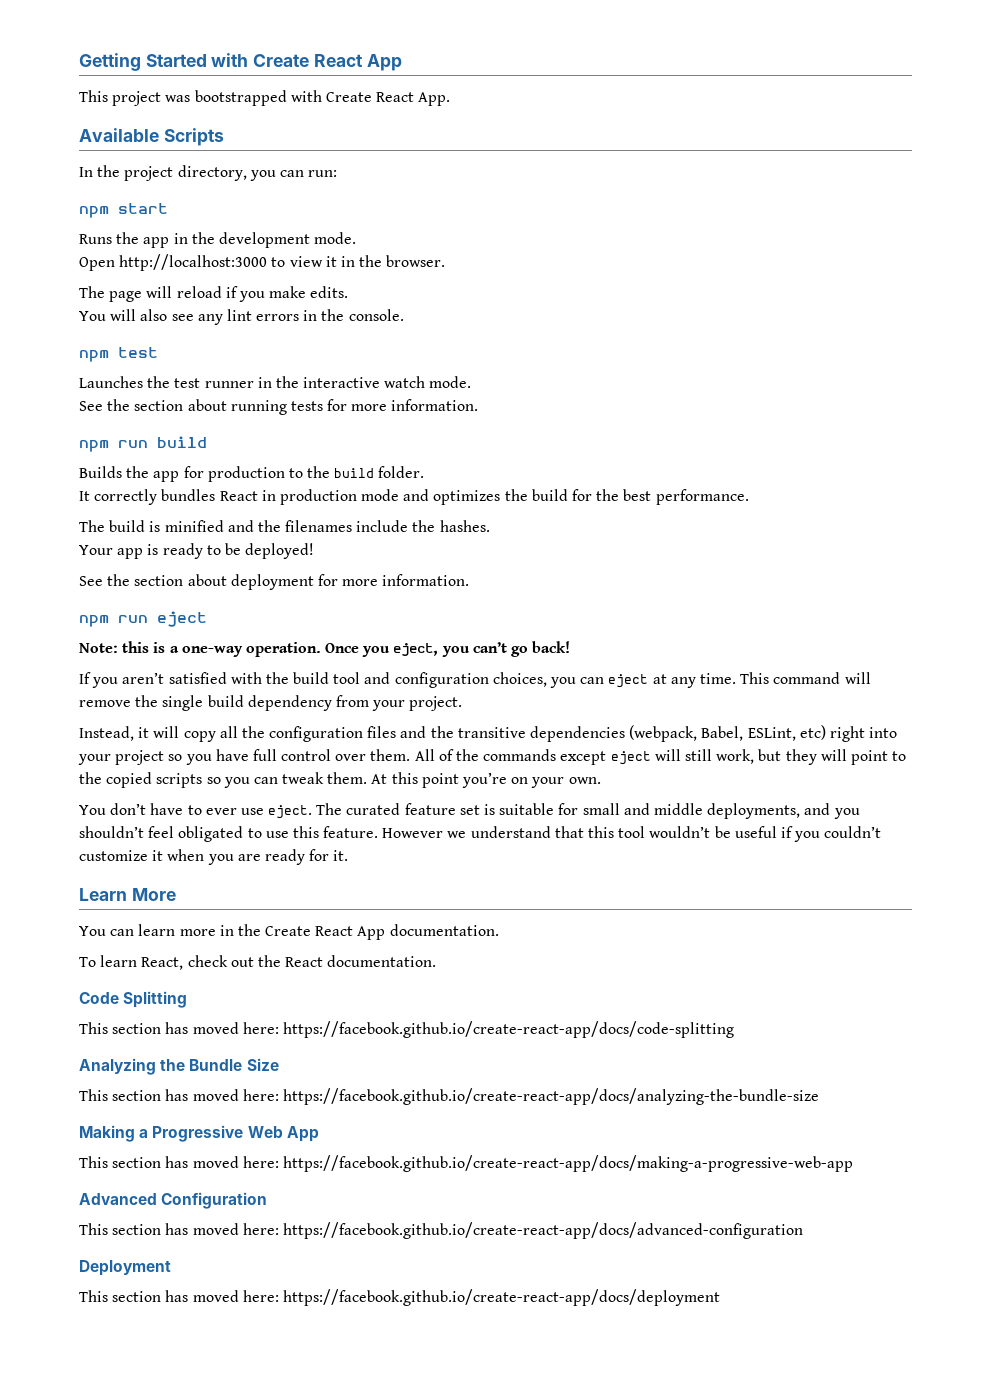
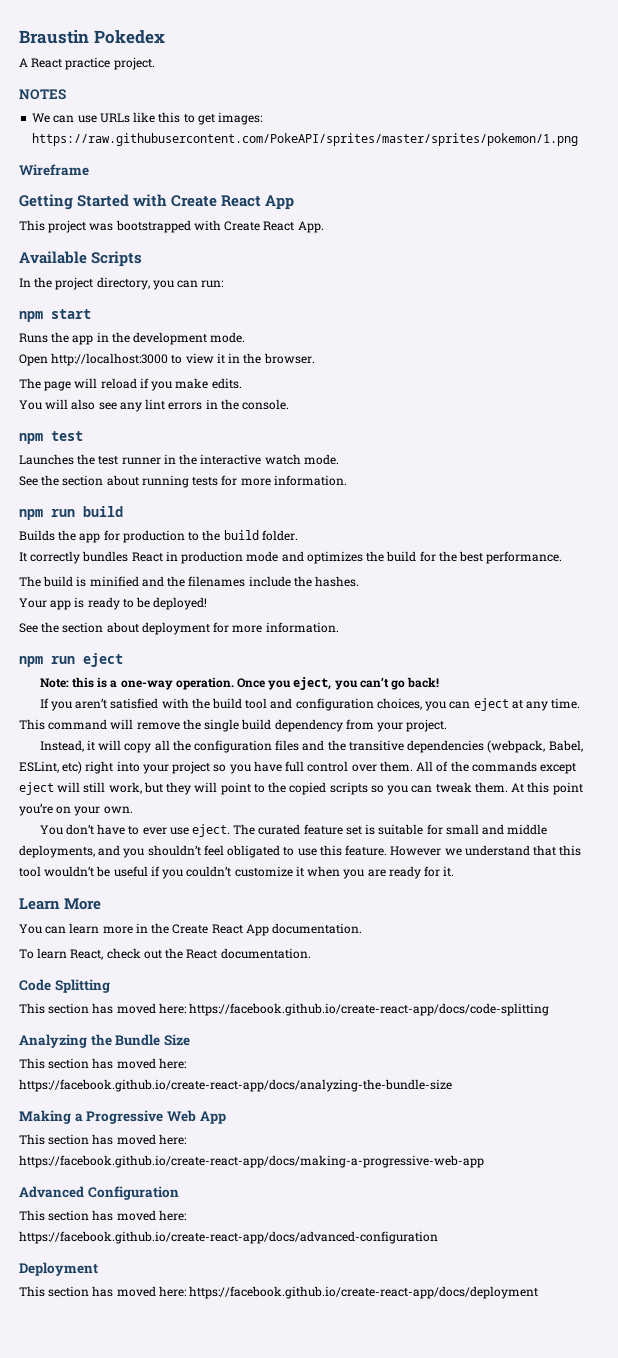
+ Braustin Pokedex
+ A React practice project.
+ NOTES
+ We can use URLs like this to get images: https://raw.githubusercontent.com/PokeAPI/sprites/master/sprites/pokemon/1.png
+ Wireframe

